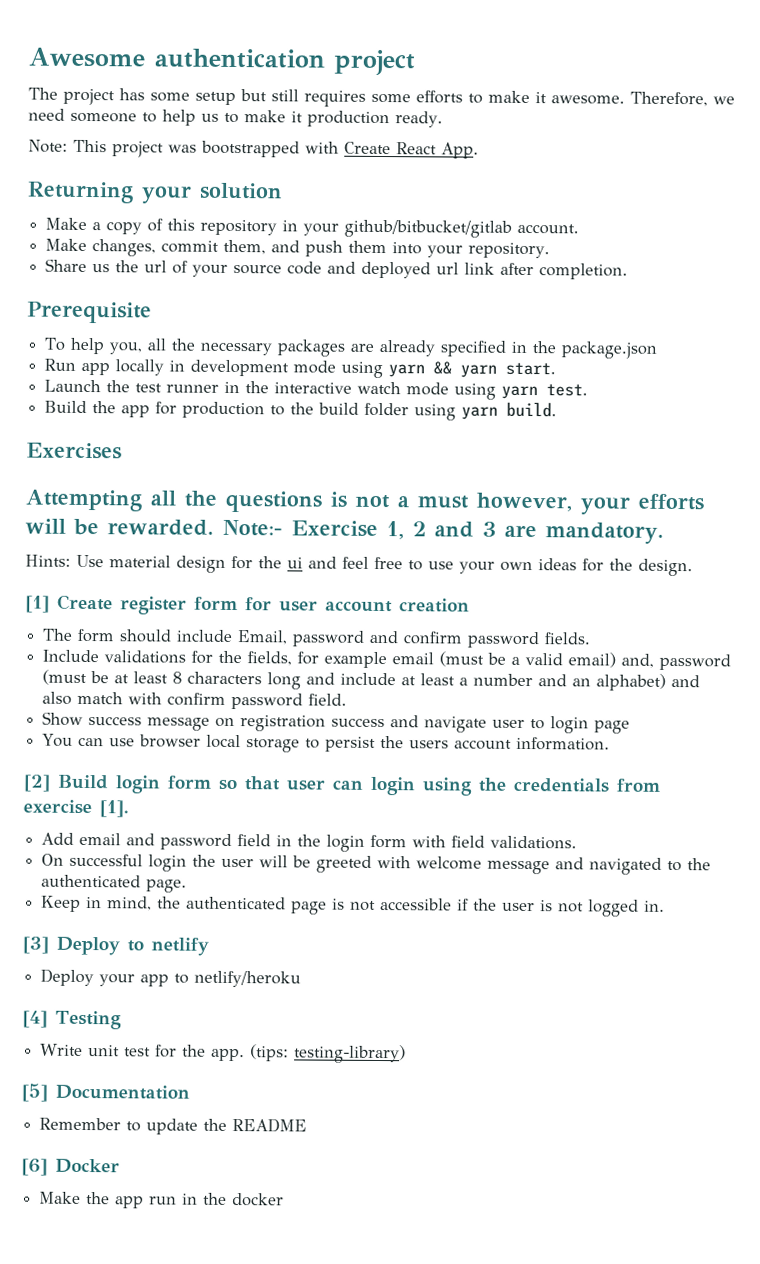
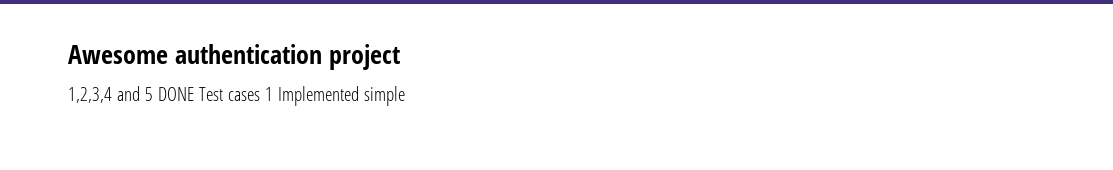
- The project has some setup but still requires some efforts to make it awesome. Therefore, we need someone to help us to make it production ready.
- Note: This project was bootstrapped with Create React App.
- Returning your solution
- Make a copy of this repository in your github/bitbucket/gitlab account.
- Make changes, commit them, and push them into your repository.
- Share us the url of your source code and deployed url link after completion.
- Prerequisite
- To help you, all the necessary packages are already specified in the package.json
- Run app locally in development mode using yarn && yarn start.
- Launch the test runner in the interactive watch mode using yarn test.
- Build the app for production to the build folder using yarn build.
- Exercises
- Attempting all the questions is not a must however, your efforts will be rewarded. Note:- Exercise 1, 2 and 3 are mandatory.
- Hints: Use material design for the ui and feel free to use your own ideas for the design.
- [1] Create register form for user account creation
- The form should include Email, password and confirm password fields.
- Include validations for the fields, for example email (must be a valid email) and, password (must be at least 8 characters long and include at least a number and an alphabet) and also match with confirm password field.
- Show success message on registration success and navigate user to login page
- You can use browser local storage to persist the users account information.
- [2] Build login form so that user can login using the credentials from exercise [1].
- Add email and password field in the login form with field validations.
- On successful login the user will be greeted with welcome message and navigated to the authenticated page.
- Keep in mind, the authenticated page is not accessible if the user is not logged in.
- [3] Deploy to netlify
- Deploy your app to netlify/heroku
- [4] Testing
- Write unit test for the app. (tips: testing-library)
- [5] Documentation
- Remember to update the README
- [6] Docker
- Make the app run in the docker
+ 1,2,3,4 and 5 DONE Test cases 1 Implemented simple

